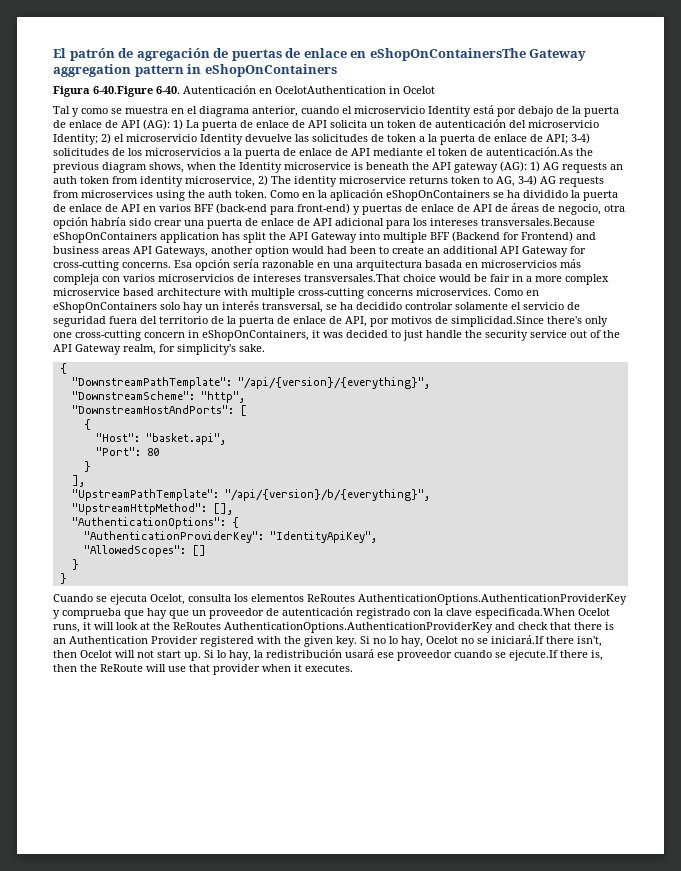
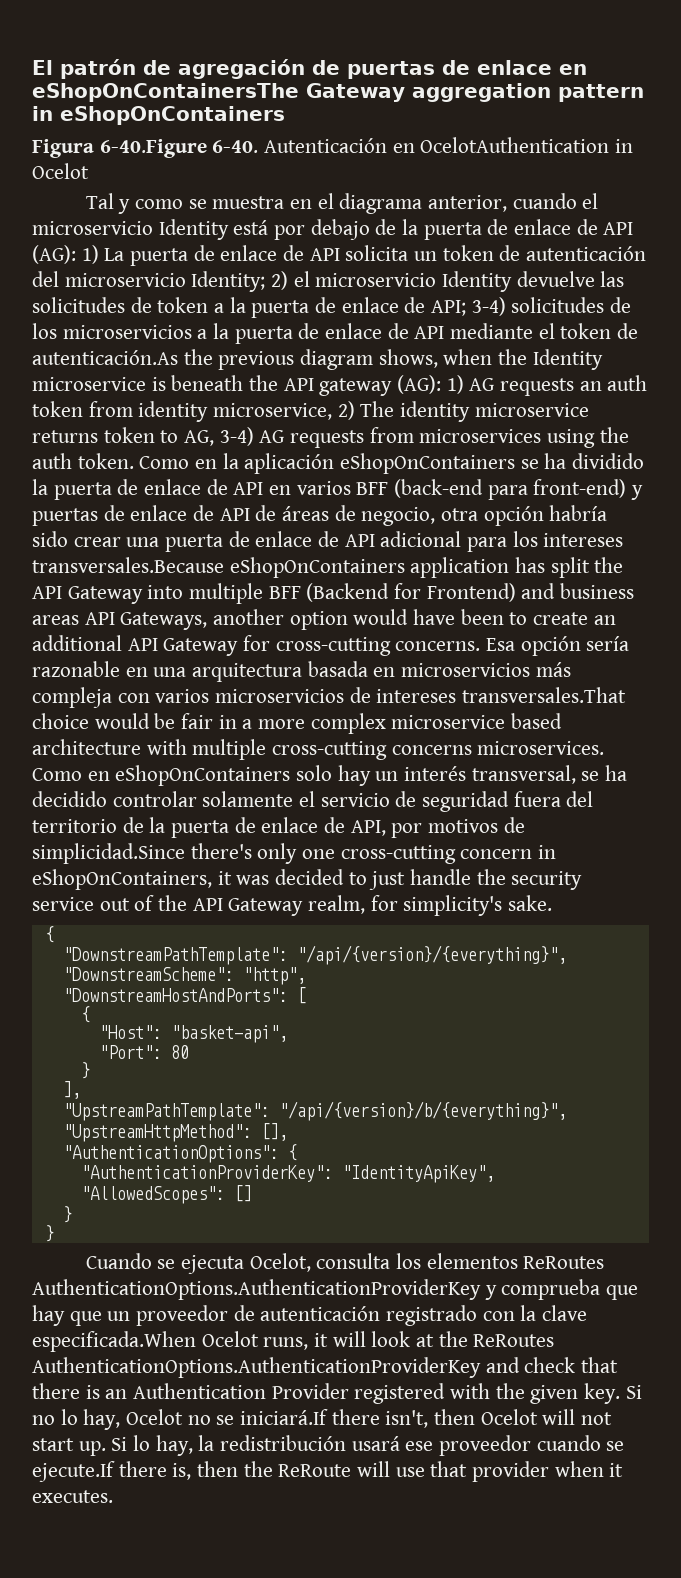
- Como en la aplicación eShopOnContainers se ha dividido la puerta de enlace de API en varios BFF (back-end para front-end) y puertas de enlace de API de áreas de negocio, otra opción habría sido crear una puerta de enlace de API adicional para los intereses transversales.Because eShopOnContainers application has split the API Gateway into multiple BFF (Backend for Frontend) and business areas API Gateways, another option would had been to create an additional API Gateway for cross-cutting concerns.
+ Como en la aplicación eShopOnContainers se ha dividido la puerta de enlace de API en varios BFF (back-end para front-end) y puertas de enlace de API de áreas de negocio, otra opción habría sido crear una puerta de enlace de API adicional para los intereses transversales.Because eShopOnContainers application has split the API Gateway into multiple BFF (Backend for Frontend) and business areas API Gateways, another option would have been to create an additional API Gateway for cross-cutting concerns.
- "Host": "basket.api",
+ "Host": "basket-api",

